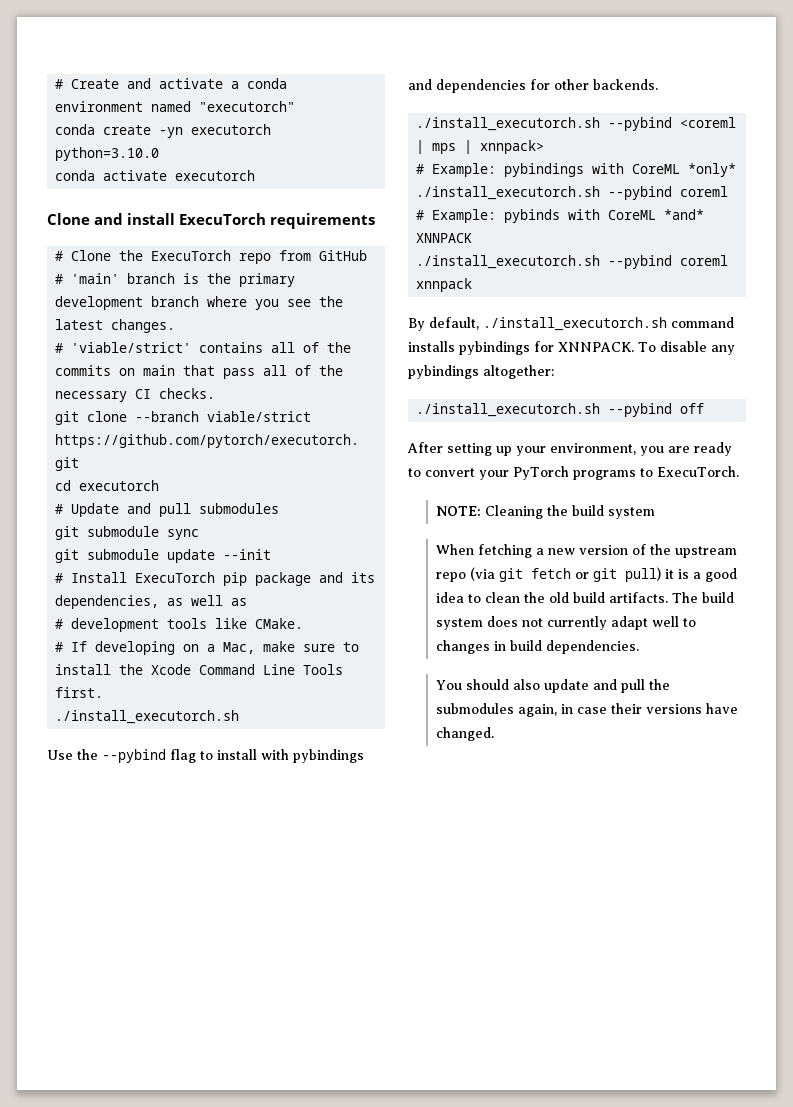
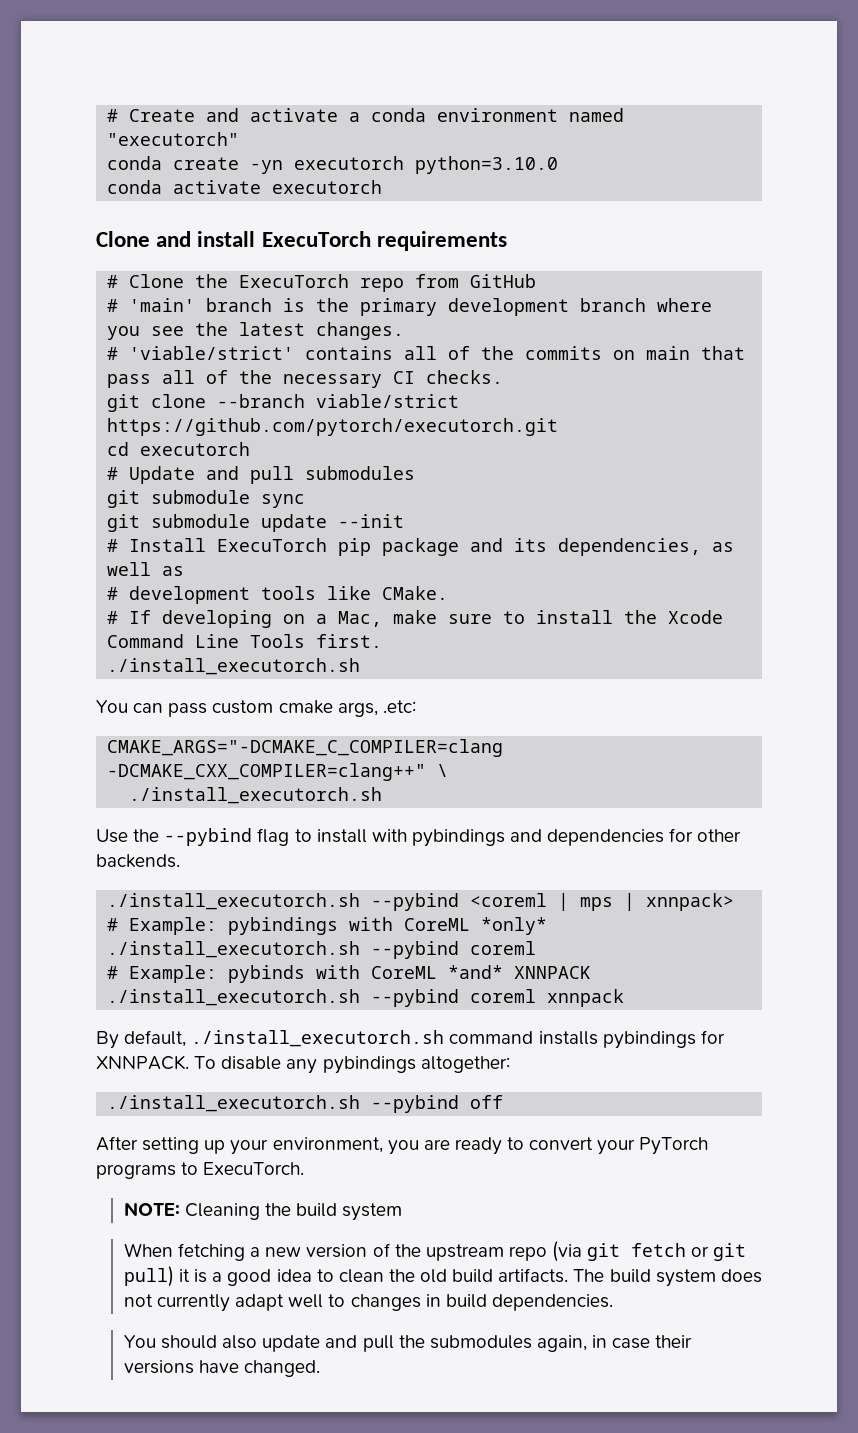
+ You can pass custom cmake args, .etc:
+ CMAKE_ARGS="-DCMAKE_C_COMPILER=clang -DCMAKE_CXX_COMPILER=clang++" \
+ ./install_executorch.sh

